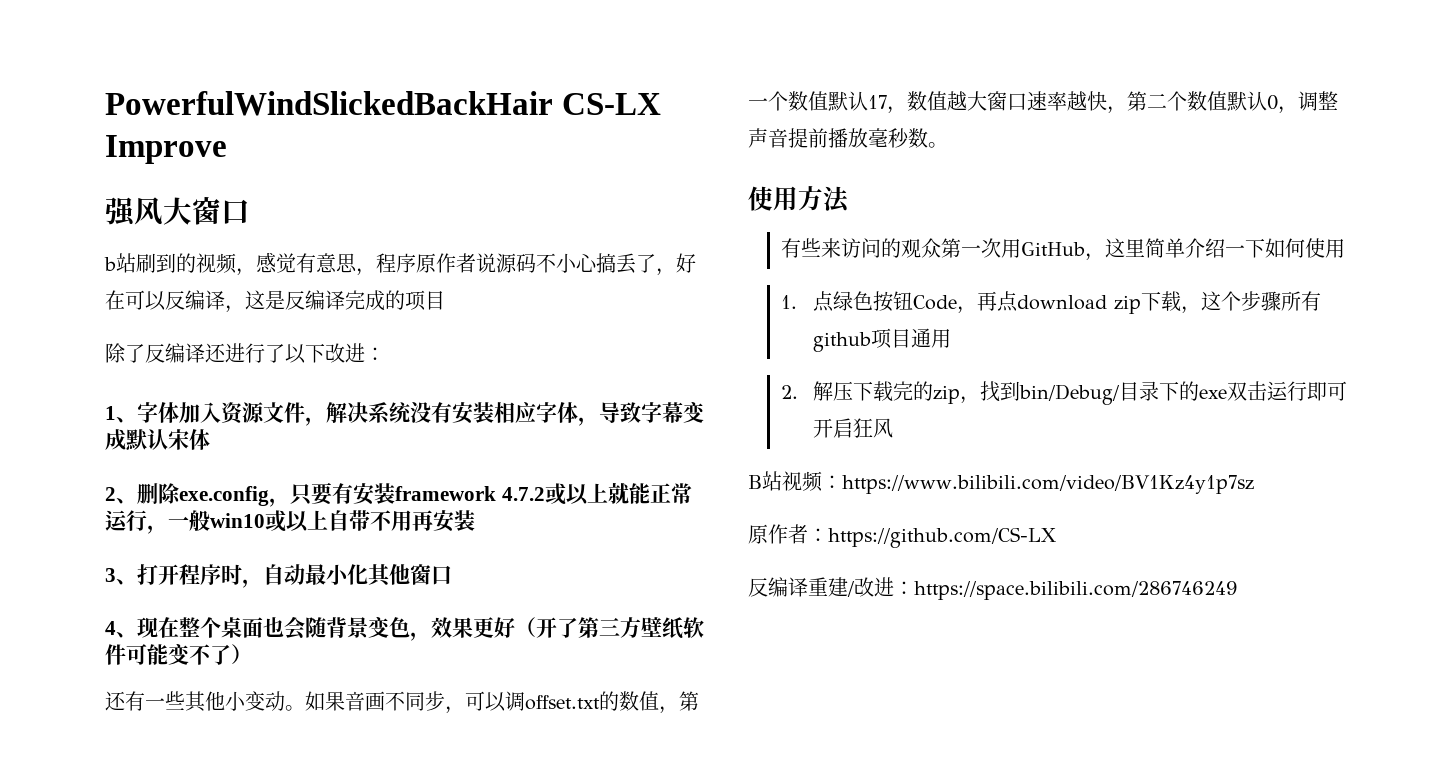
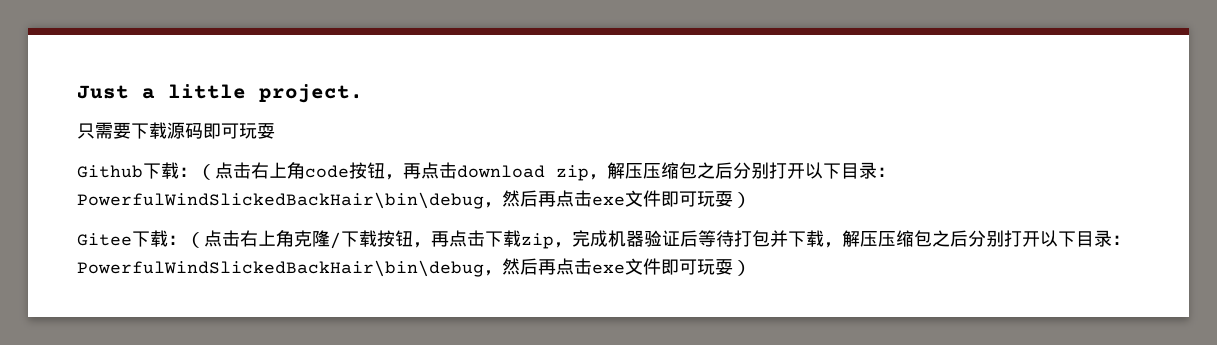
- PowerfulWindSlickedBackHair CS-LX Improve
- 强风大窗口
- b站刷到的视频，感觉有意思，程序原作者说源码不小心搞丢了，好在可以反编译，这是反编译完成的项目
- 除了反编译还进行了以下改进：
- 1、字体加入资源文件，解决系统没有安装相应字体，导致字幕变成默认宋体
- 2、删除exe.config，只要有安装framework 4.7.2或以上就能正常运行，一般win10或以上自带不用再安装
- 3、打开程序时，自动最小化其他窗口
- 4、现在整个桌面也会随背景变色，效果更好（开了第三方壁纸软件可能变不了）
- 还有一些其他小变动。如果音画不同步，可以调offset.txt的数值，第一个数值默认17，数值越大窗口速率越快，第二个数值默认0，调整声音提前播放毫秒数。
- 使用方法
- 有些来访问的观众第一次用GitHub，这里简单介绍一下如何使用
- 1.点绿色按钮Code，再点download zip下载，这个步骤所有github项目通用
- 2.解压下载完的zip，找到bin/Debug/目录下的exe双击运行即可开启狂风
- B站视频：https://www.bilibili.com/video/BV1Kz4y1p7sz
- 原作者：https://github.com/CS-LX
- 反编译重建/改进：https://space.bilibili.com/286746249
+ Just a little project.
+ 只需要下载源码即可玩耍
+ Github下载：（点击右上角code按钮，再点击download zip，解压压缩包之后分别打开以下目录：PowerfulWindSlickedBackHair\bin\debug，然后再点击exe文件即可玩耍）
+ Gitee下载：（点击右上角克隆/下载按钮，再点击下载zip，完成机器验证后等待打包并下载，解压压缩包之后分别打开以下目录：PowerfulWindSlickedBackHair\bin\debug，然后再点击exe文件即可玩耍）

